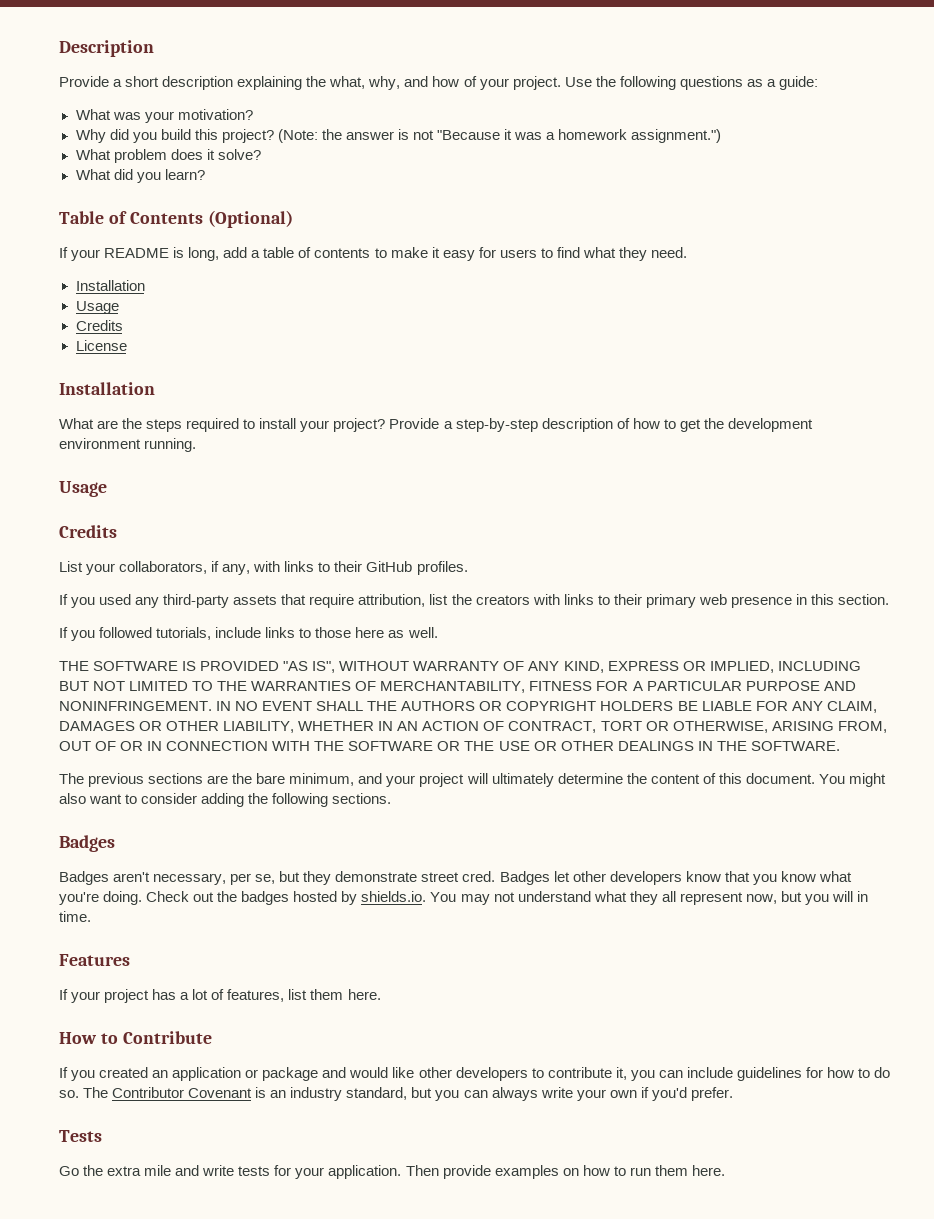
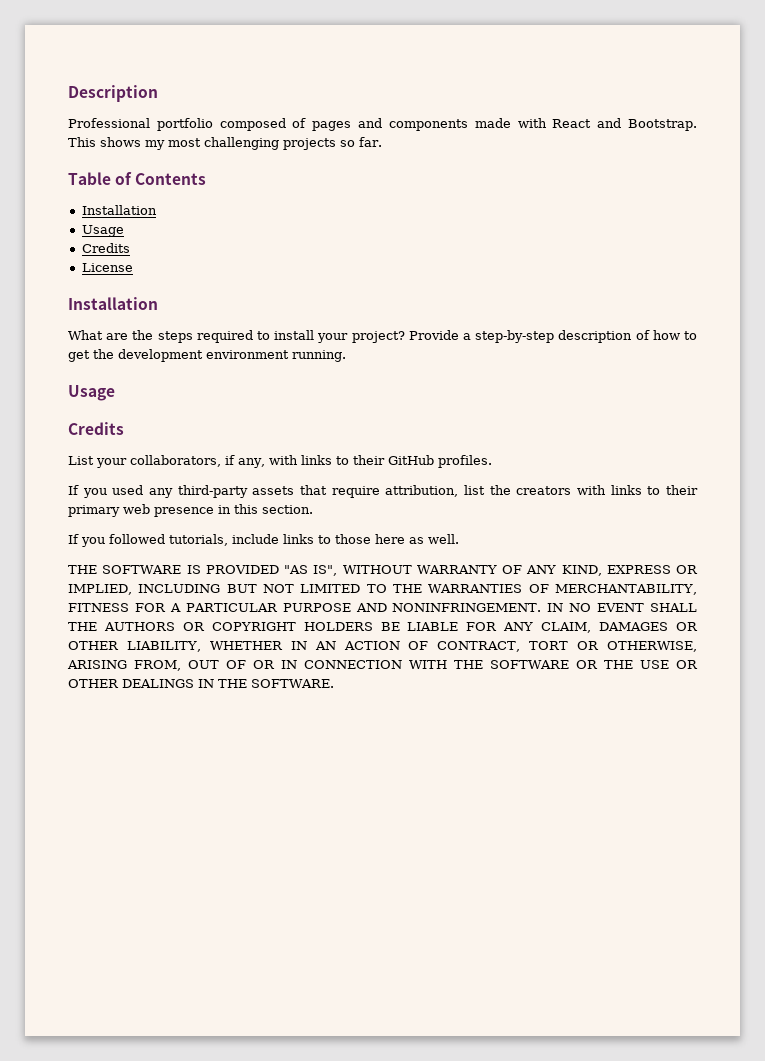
- Provide a short description explaining the what, why, and how of your project. Use the following questions as a guide:
- What was your motivation?
- Why did you build this project? (Note: the answer is not "Because it was a homework assignment.")
- What problem does it solve?
- What did you learn?
- Table of Contents (Optional)
- If your README is long, add a table of contents to make it easy for users to find what they need.
+ Professional portfolio composed of pages and components made with React and Bootstrap. This shows my most challenging projects so far.
+ Table of Contents
- The previous sections are the bare minimum, and your project will ultimately determine the content of this document. You might also want to consider adding the following sections.
- Badges
- Badges aren't necessary, per se, but they demonstrate street cred. Badges let other developers know that you know what you're doing. Check out the badges hosted by shields.io. You may not understand what they all represent now, but you will in time.
- Features
- If your project has a lot of features, list them here.
- How to Contribute
- If you created an application or package and would like other developers to contribute it, you can include guidelines for how to do so. The Contributor Covenant is an industry standard, but you can always write your own if you'd prefer.
- Tests
- Go the extra mile and write tests for your application. Then provide examples on how to run them here.

